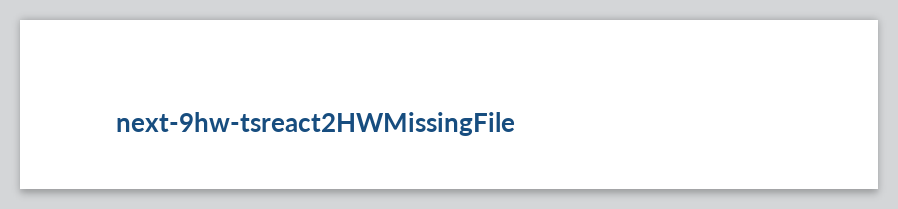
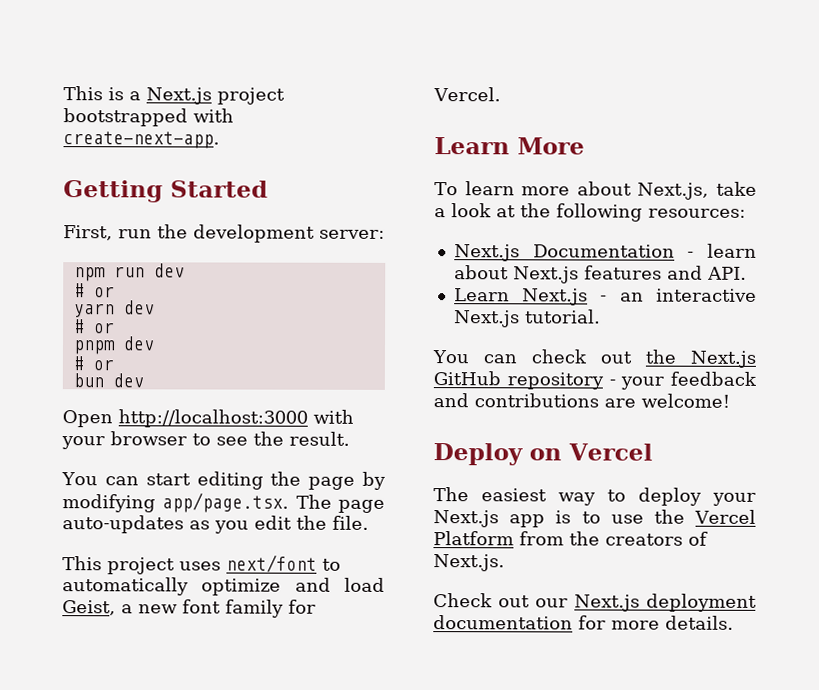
- next-9hw-tsreact2HWMissingFile
+ This is a Next.js project bootstrapped with create-next-app.
+ Getting Started
+ First, run the development server:
+ npm run dev
+ # or
+ yarn dev
+ # or
+ pnpm dev
+ # or
+ bun dev
+ Open http://localhost:3000 with your browser to see the result.
+ You can start editing the page by modifying app/page.tsx. The page auto-updates as you edit the file.
+ This project uses next/font to automatically optimize and load Geist, a new font family for Vercel.
+ Learn More
+ To learn more about Next.js, take a look at the following resources:
+ Next.js Documentation - learn about Next.js features and API.
+ Learn Next.js - an interactive Next.js tutorial.
+ You can check out the Next.js GitHub repository - your feedback and contributions are welcome!
+ Deploy on Vercel
+ The easiest way to deploy your Next.js app is to use the Vercel Platform from the creators of Next.js.
+ Check out our Next.js deployment documentation for more details.

